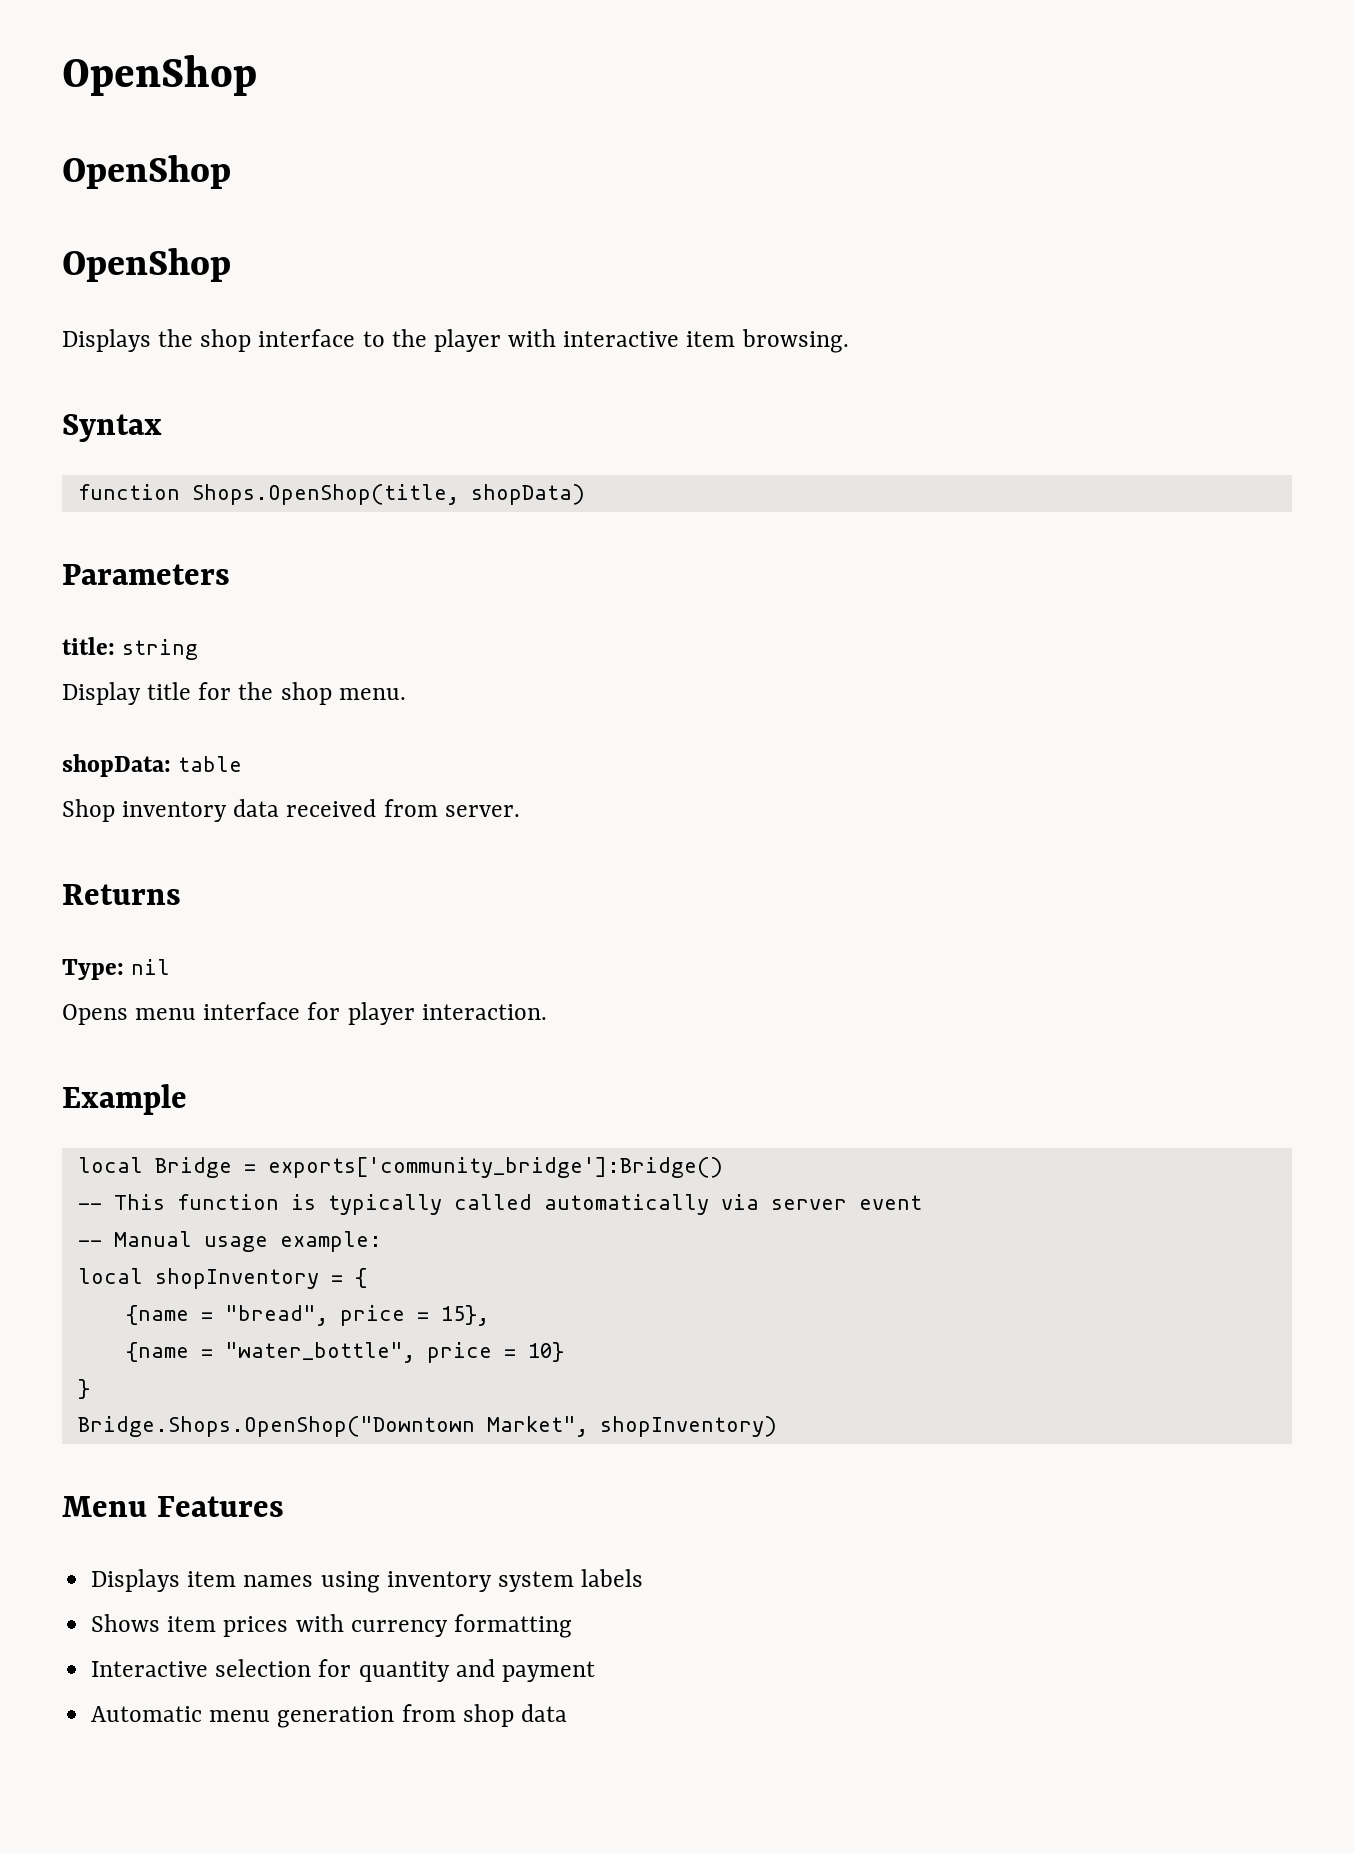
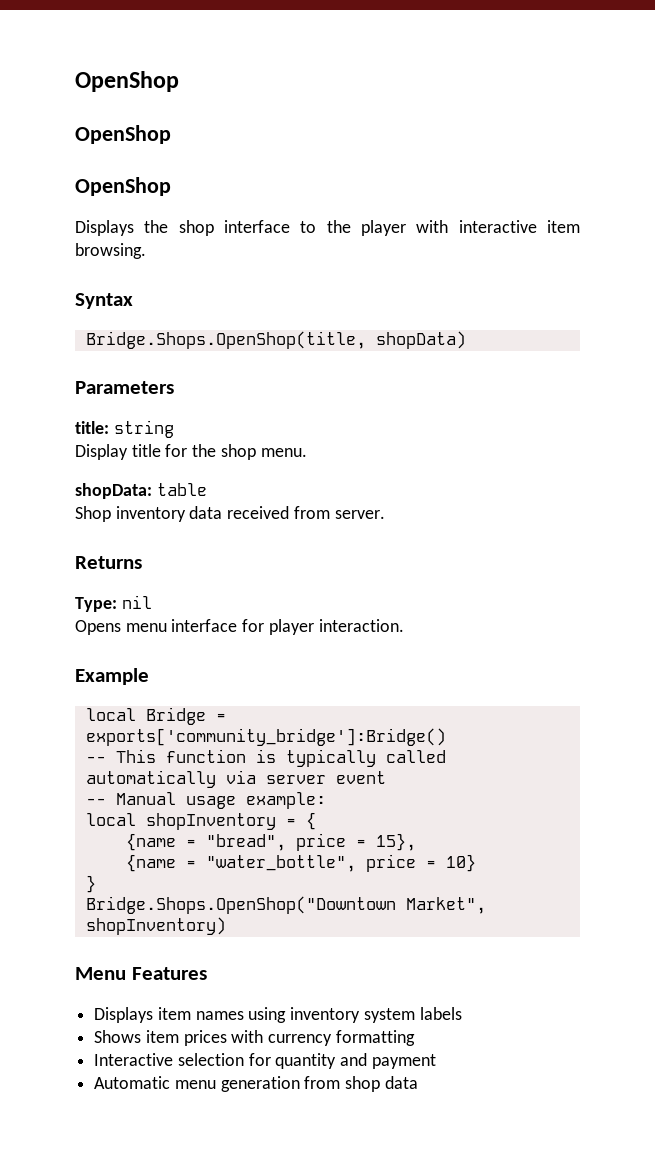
- function Shops.OpenShop(title, shopData)
+ Bridge.Shops.OpenShop(title, shopData)

